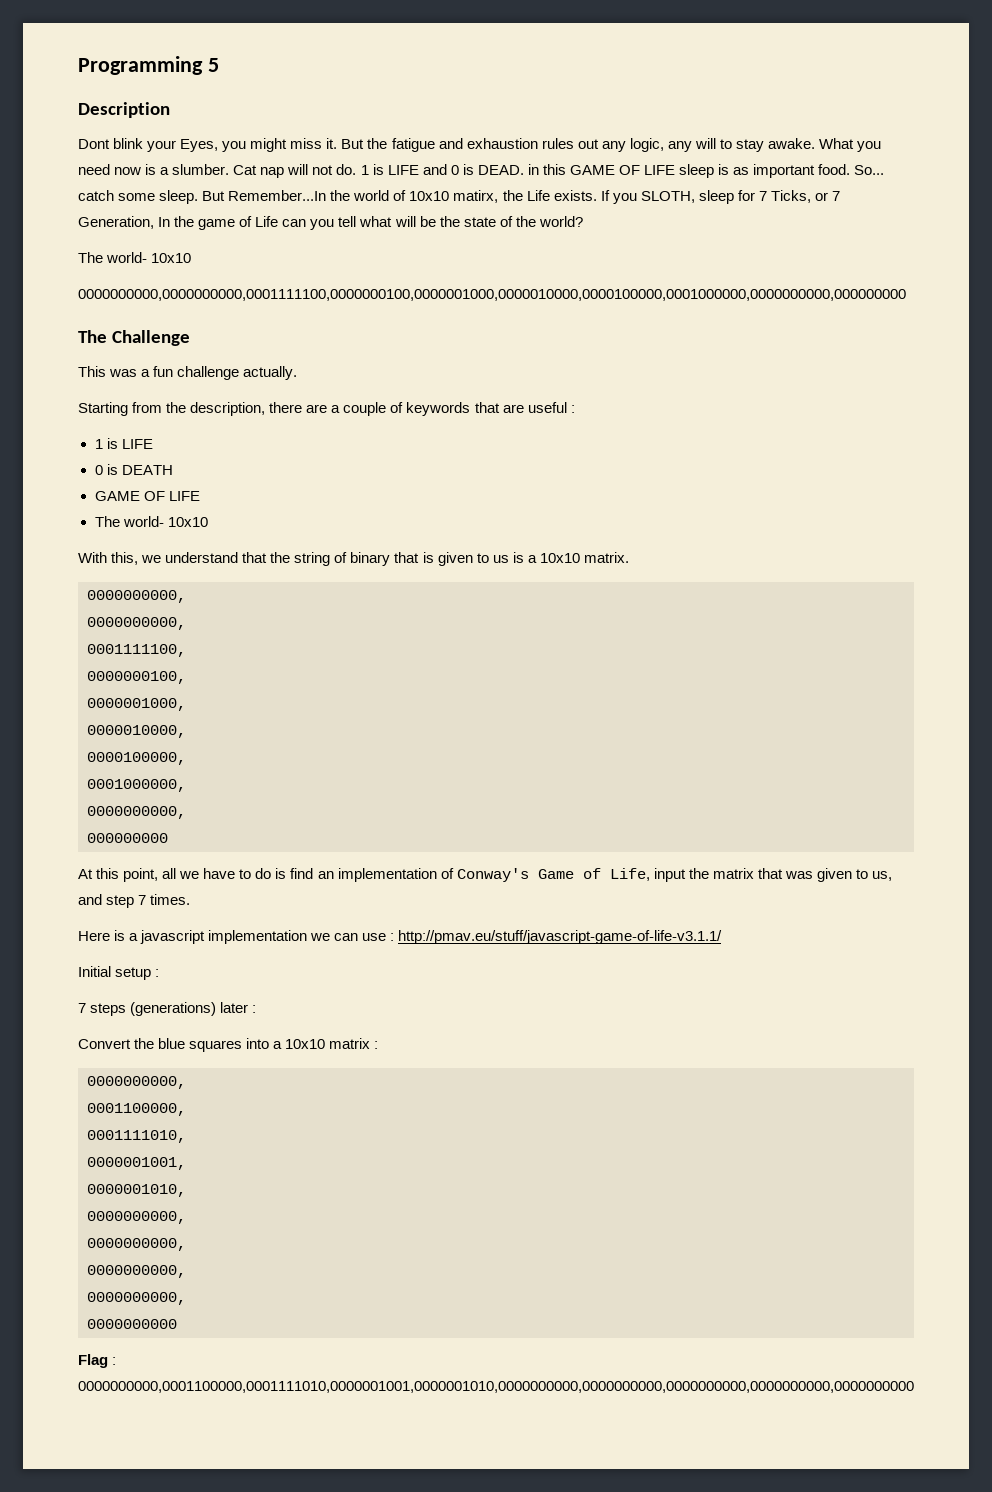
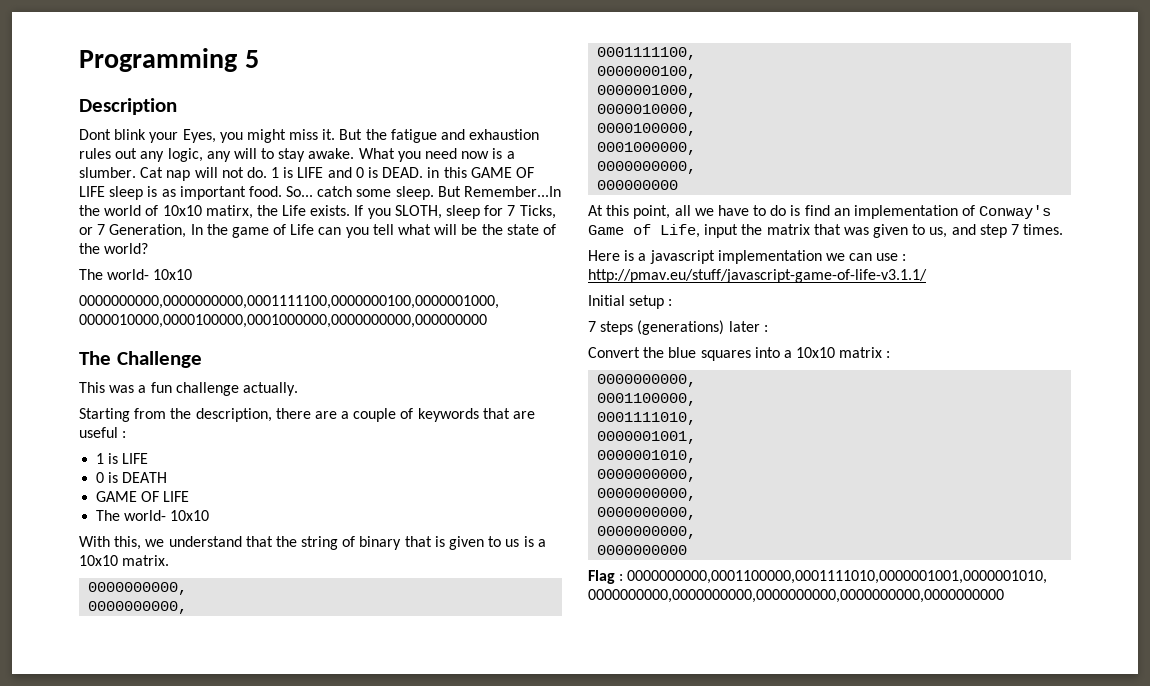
- 0000000000,0000000000,0001111100,0000000100,0000001000,0000010000,0000100000,0001000000,0000000000,000000000
+ 0000000000,0000000000,0001111100,0000000100,0000001000, 0000010000,0000100000,0001000000,0000000000,000000000
- Flag : 0000000000,0001100000,0001111010,0000001001,0000001010,0000000000,0000000000,0000000000,0000000000,0000000000
+ Flag : 0000000000,0001100000,0001111010,0000001001,0000001010, 0000000000,0000000000,0000000000,0000000000,0000000000

